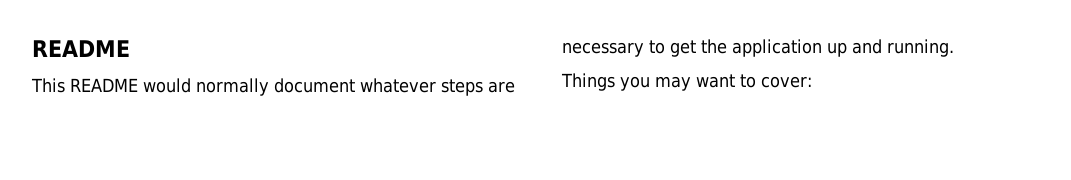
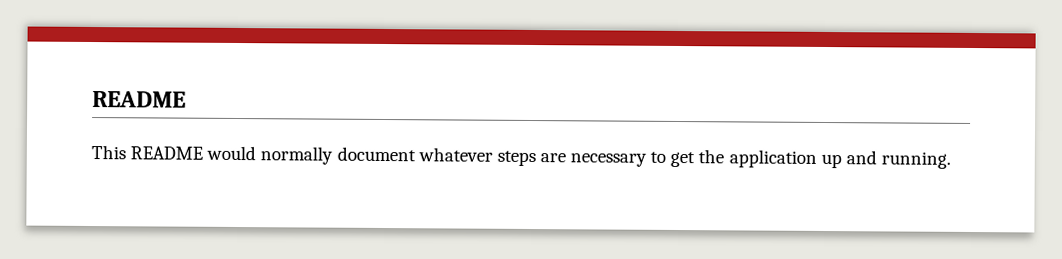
- Things you may want to cover:

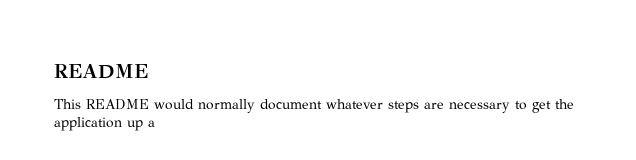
- This README would normally document whatever steps are necessary to get the application up and running.
+ This README would normally document whatever steps are necessary to get the application up a

